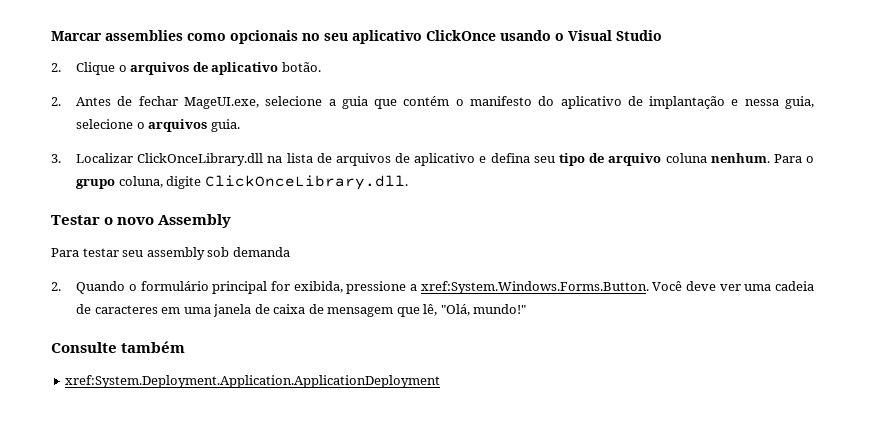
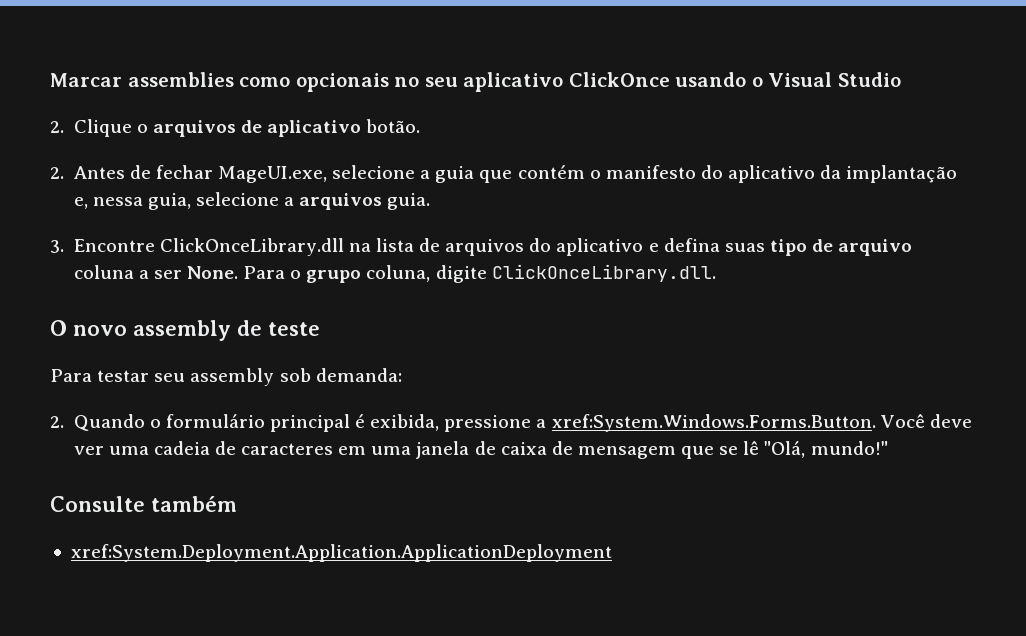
- 2. Antes de fechar MageUI.exe, selecione a guia que contém o manifesto do aplicativo de implantação e nessa guia, selecione o arquivos guia.
+ 2. Antes de fechar MageUI.exe, selecione a guia que contém o manifesto do aplicativo da implantação e, nessa guia, selecione a arquivos guia.
- 3. Localizar ClickOnceLibrary.dll na lista de arquivos de aplicativo e defina seu tipo de arquivo coluna nenhum.
+ 3. Encontre ClickOnceLibrary.dll na lista de arquivos do aplicativo e defina suas tipo de arquivo coluna a ser None.
- Testar o novo Assembly
+ O novo assembly de teste
- Para testar seu assembly sob demanda
+ Para testar seu assembly sob demanda:
- 2. Quando o formulário principal for exibida, pressione a xref:System.Windows.Forms.Button. Você deve ver uma cadeia de caracteres em uma janela de caixa de mensagem que lê, "Olá, mundo!"
+ 2. Quando o formulário principal é exibida, pressione a xref:System.Windows.Forms.Button. Você deve ver uma cadeia de caracteres em uma janela de caixa de mensagem que se lê "Olá, mundo!"

